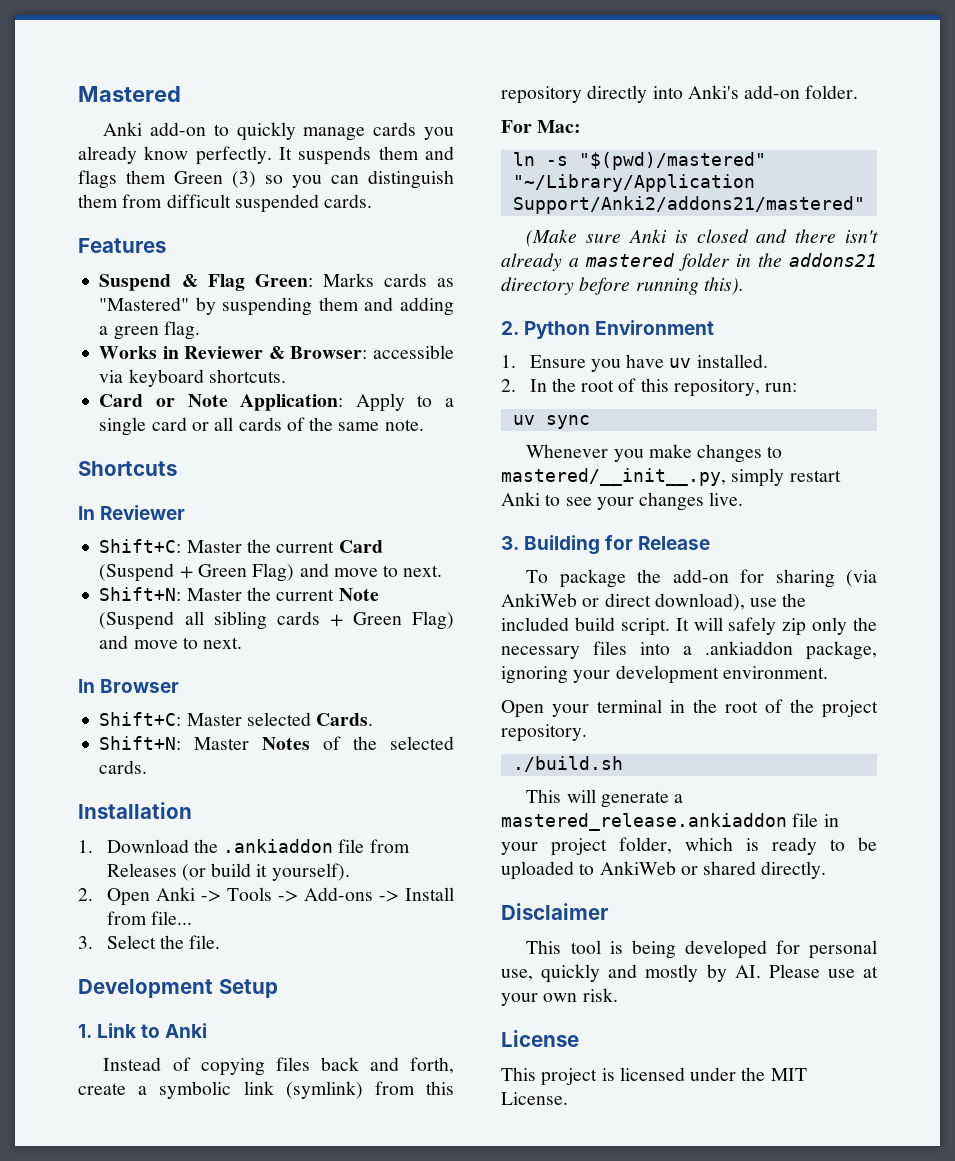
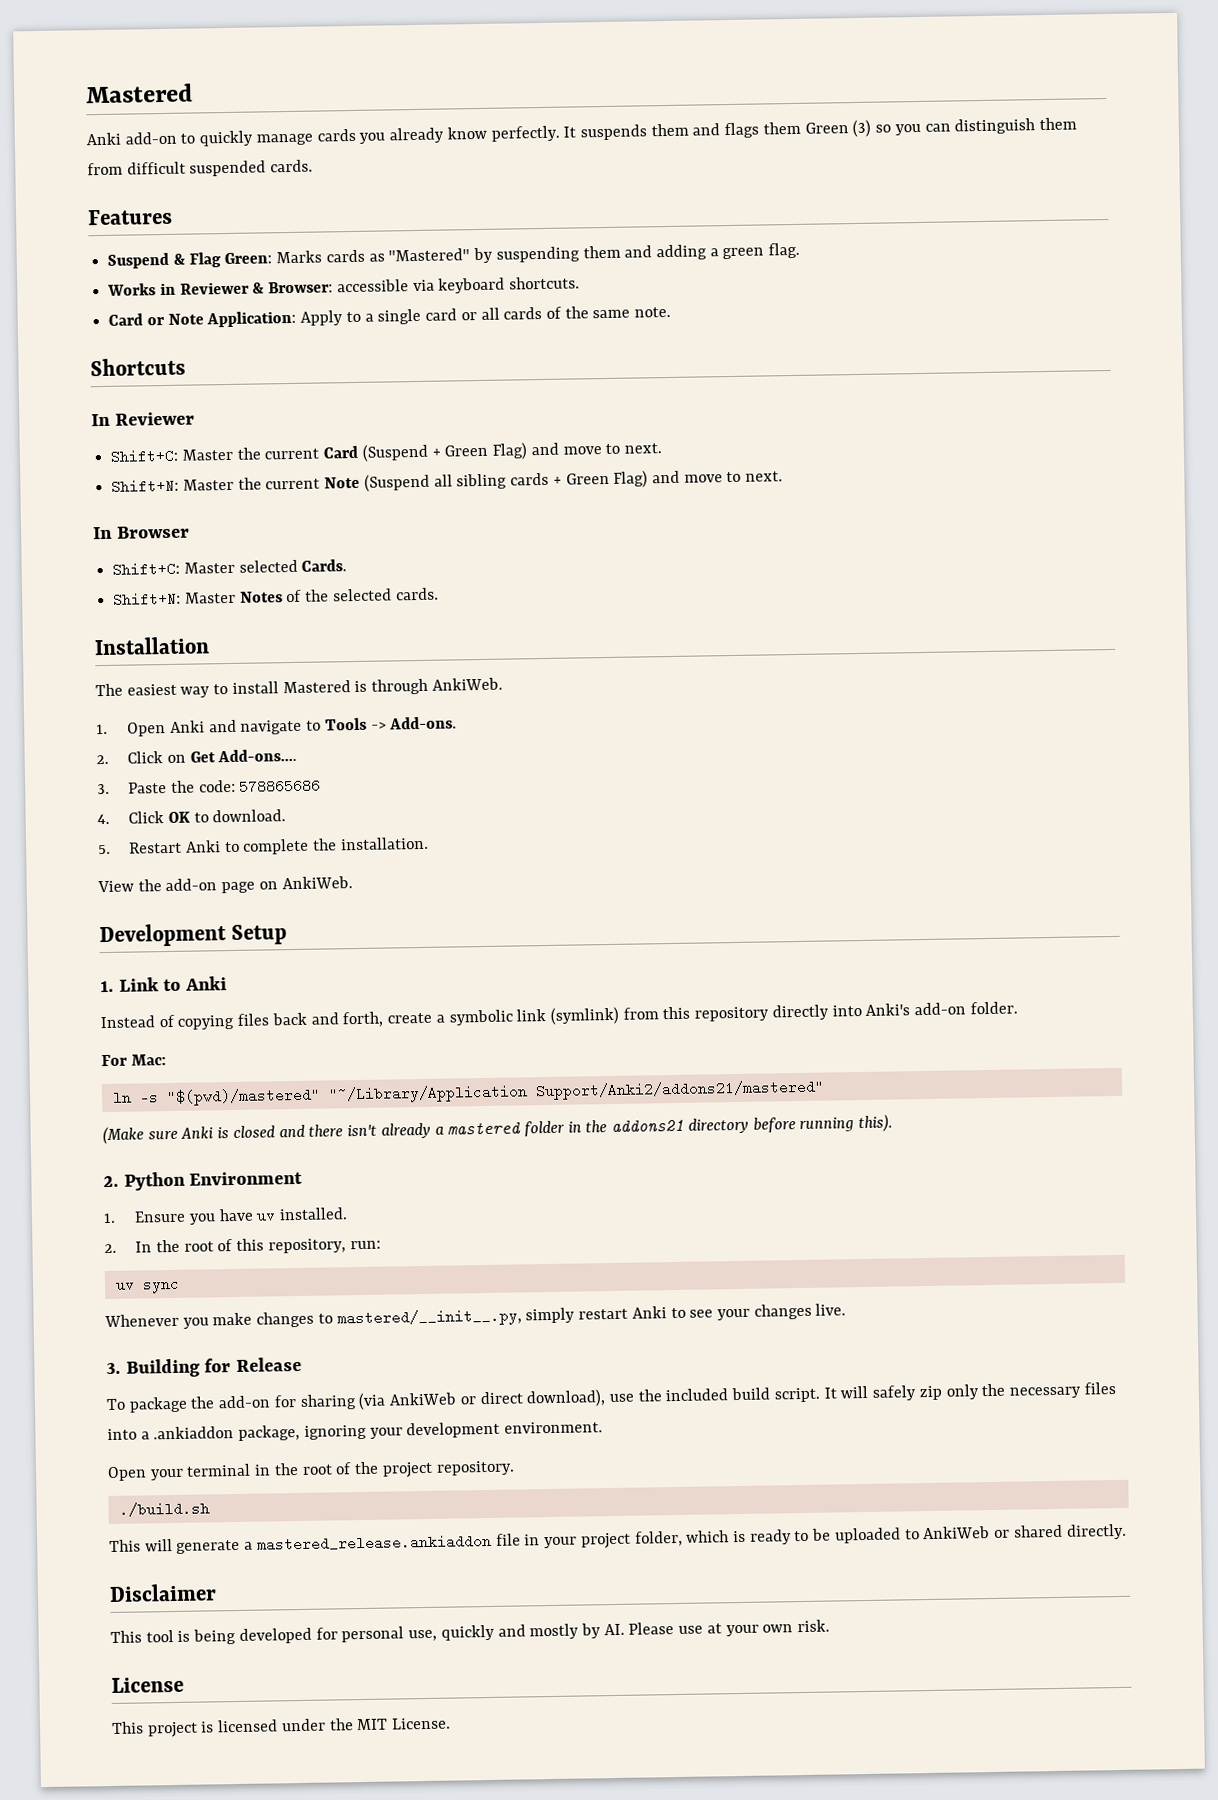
- 1. Download the .ankiaddon file from Releases (or build it yourself).
- 2. Open Anki -> Tools -> Add-ons -> Install from file...
- 3. Select the file.
+ The easiest way to install Mastered is through AnkiWeb.
+ 1. Open Anki and navigate to Tools -> Add-ons.
+ 2. Click on Get Add-ons....
+ 3. Paste the code: 578865686
+ 4. Click OK to download.
+ 5. Restart Anki to complete the installation.
+ View the add-on page on AnkiWeb.

